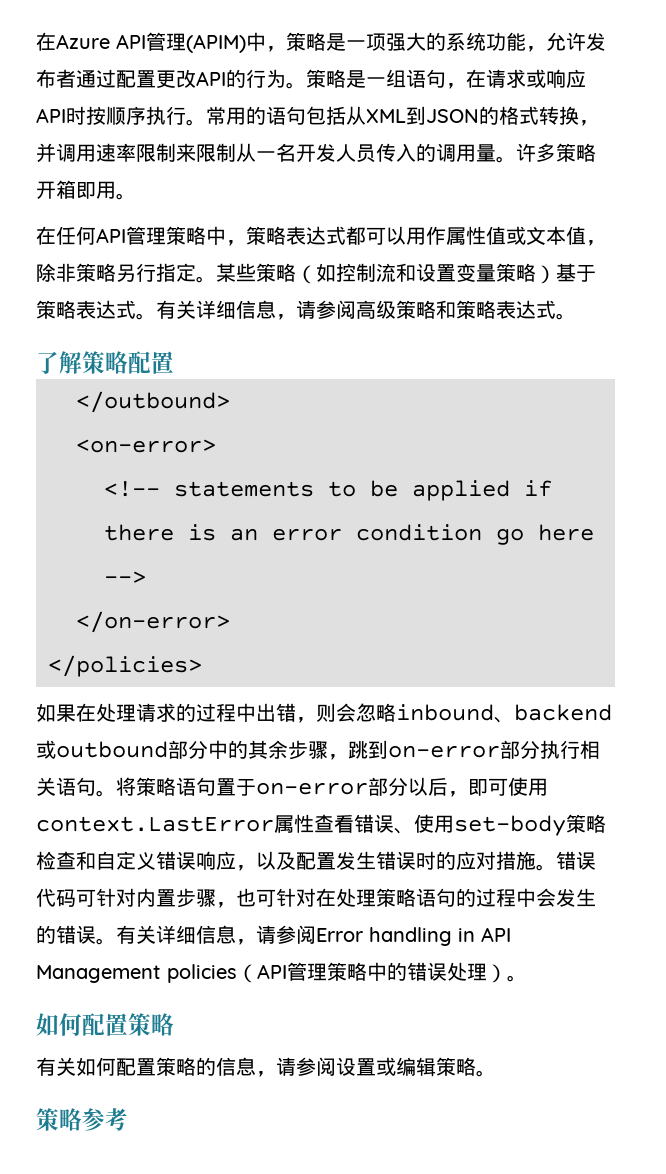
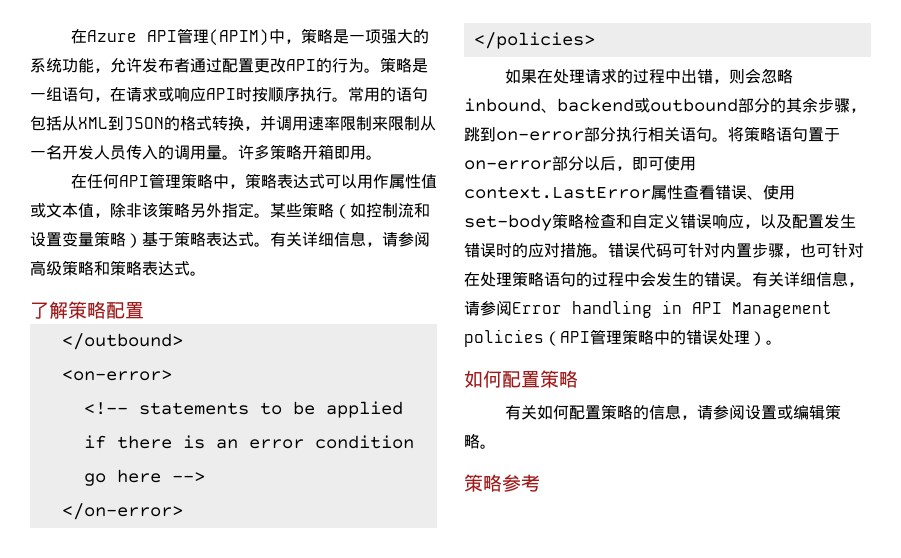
- 在任何API管理策略中，策略表达式都可以用作属性值或文本值，除非策略另行指定。
+ 在任何API管理策略中，策略表达式可以用作属性值或文本值，除非该策略另外指定。
- 如果在处理请求的过程中出错，则会忽略inbound、backend或outbound部分中的其余步骤，跳到on-error部分执行相关语句。
+ 如果在处理请求的过程中出错，则会忽略inbound、backend或outbound部分的其余步骤，跳到on-error部分执行相关语句。

